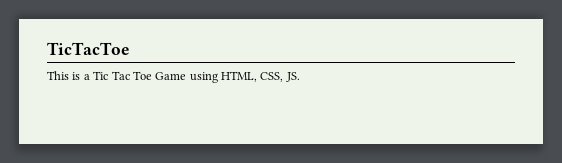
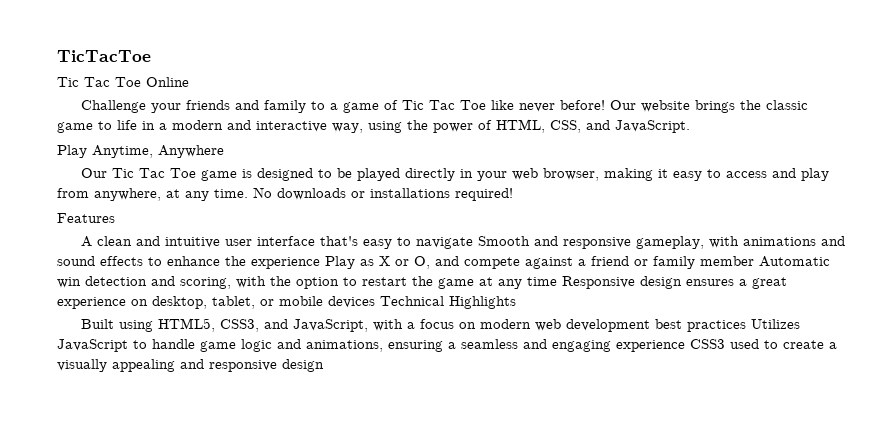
- This is a Tic Tac Toe Game using HTML, CSS, JS.
+ Tic Tac Toe Online
+ Challenge your friends and family to a game of Tic Tac Toe like never before! Our website brings the classic game to life in a modern and interactive way, using the power of HTML, CSS, and JavaScript.
+ Play Anytime, Anywhere
+ Our Tic Tac Toe game is designed to be played directly in your web browser, making it easy to access and play from anywhere, at any time. No downloads or installations required!
+ Features
+ A clean and intuitive user interface that's easy to navigate Smooth and responsive gameplay, with animations and sound effects to enhance the experience Play as X or O, and compete against a friend or family member Automatic win detection and scoring, with the option to restart the game at any time Responsive design ensures a great experience on desktop, tablet, or mobile devices Technical Highlights
+ Built using HTML5, CSS3, and JavaScript, with a focus on modern web development best practices Utilizes JavaScript to handle game logic and animations, ensuring a seamless and engaging experience CSS3 used to create a visually appealing and responsive design

